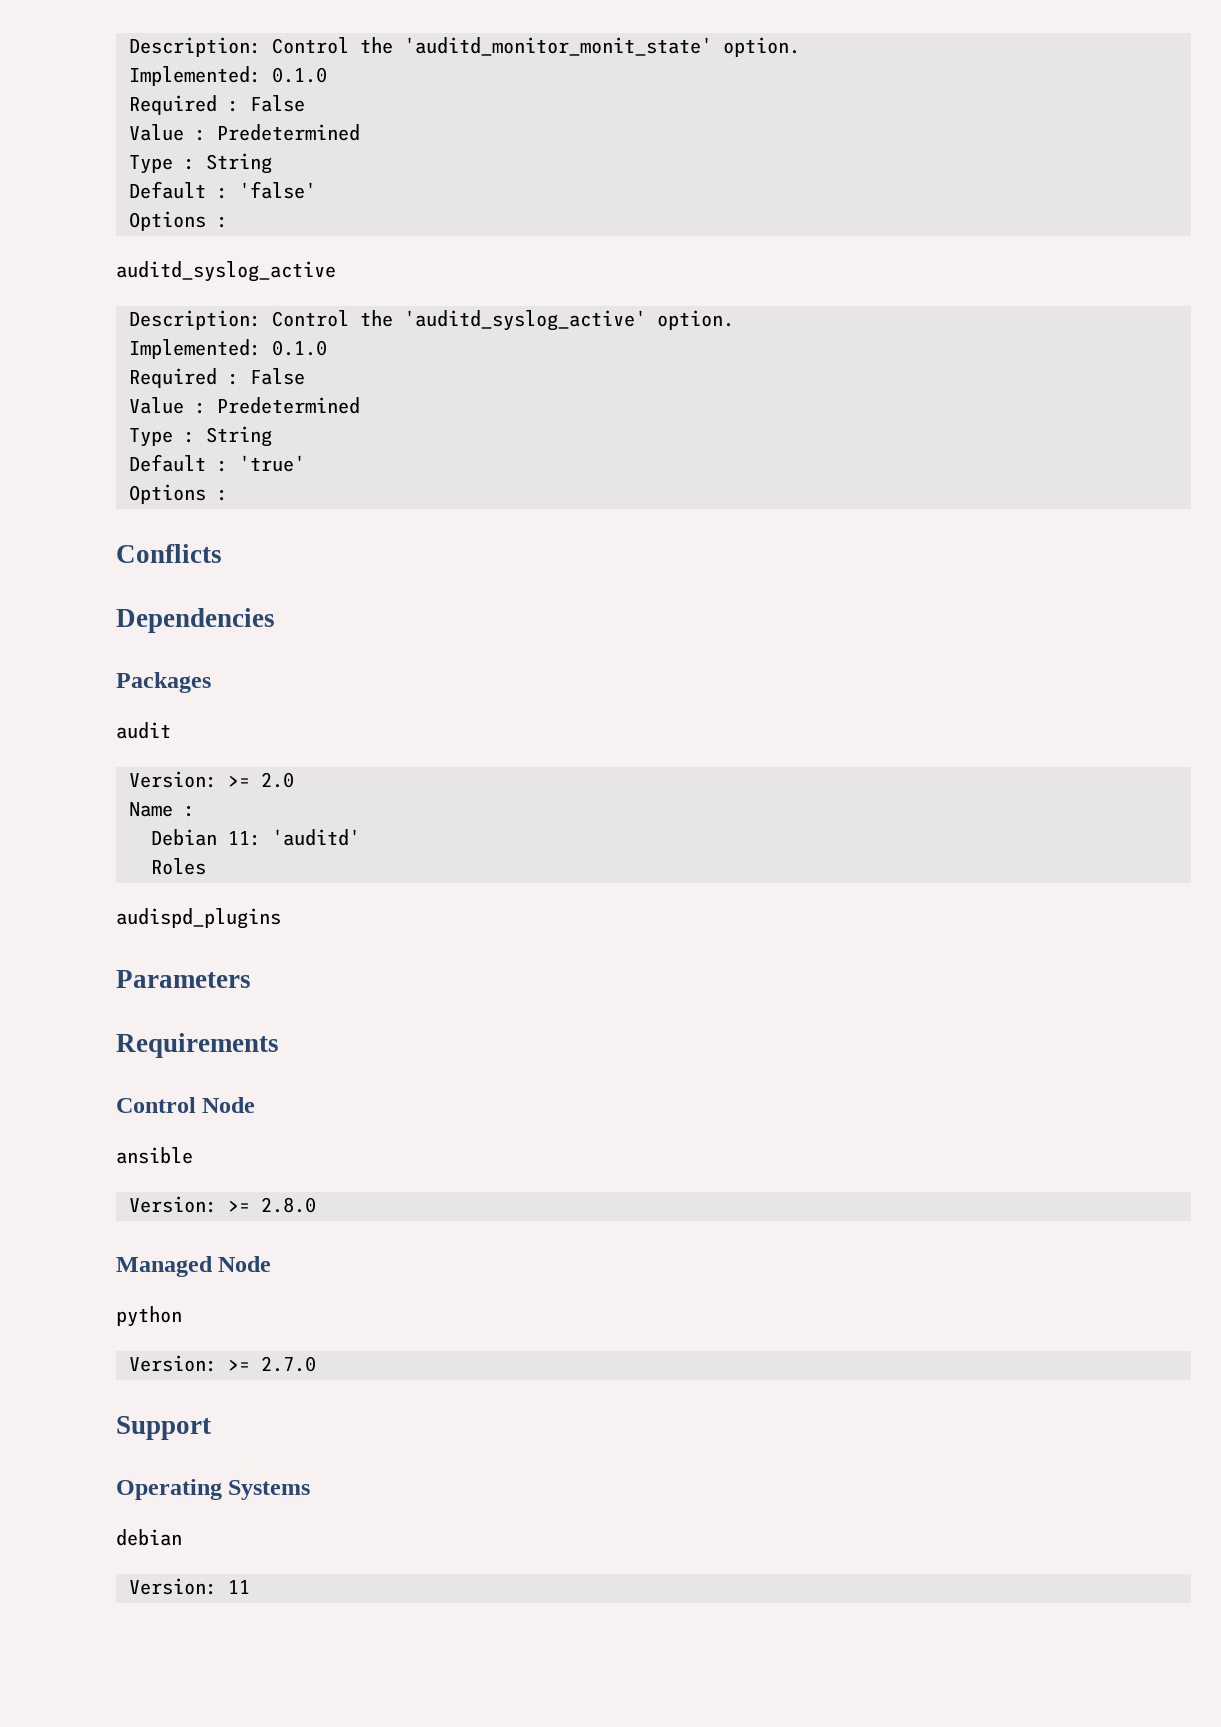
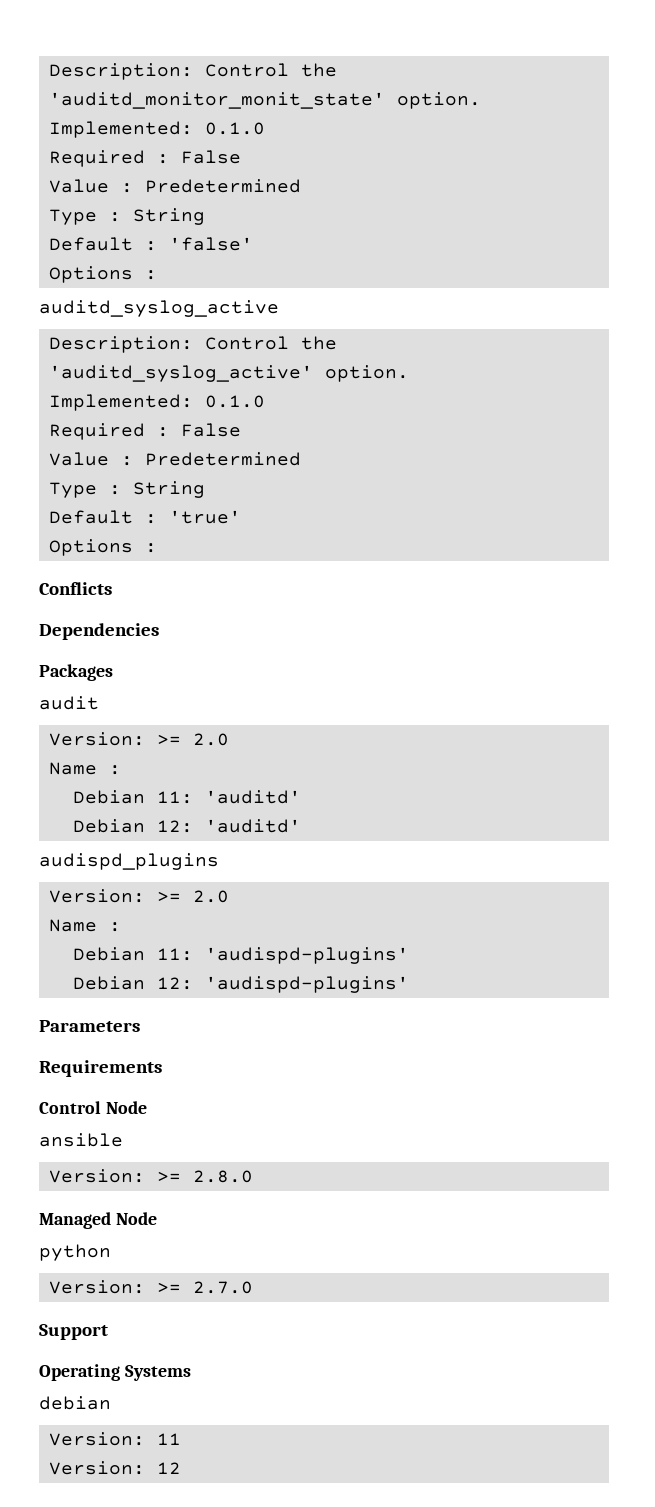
- Roles
+ Debian 12: 'auditd'
  audispd_plugins
+ Version: >= 2.0
+ Name :
+ Debian 11: 'audispd-plugins'
+ Debian 12: 'audispd-plugins'
+ Version: 12

